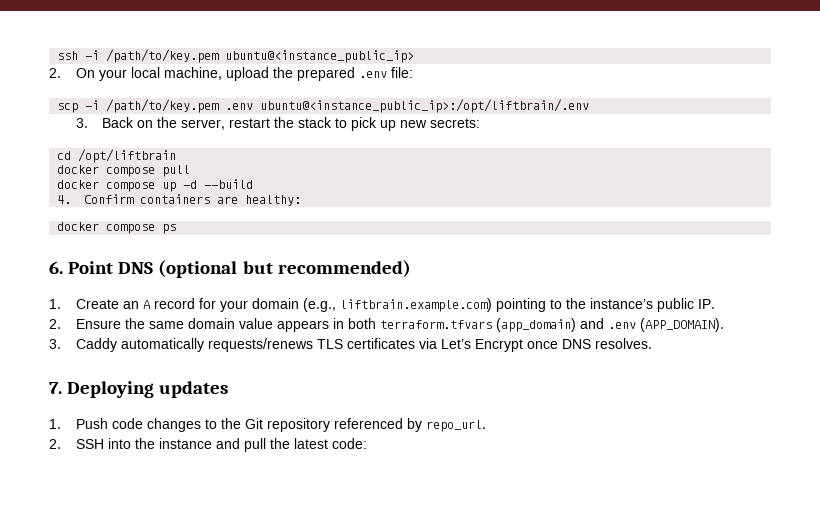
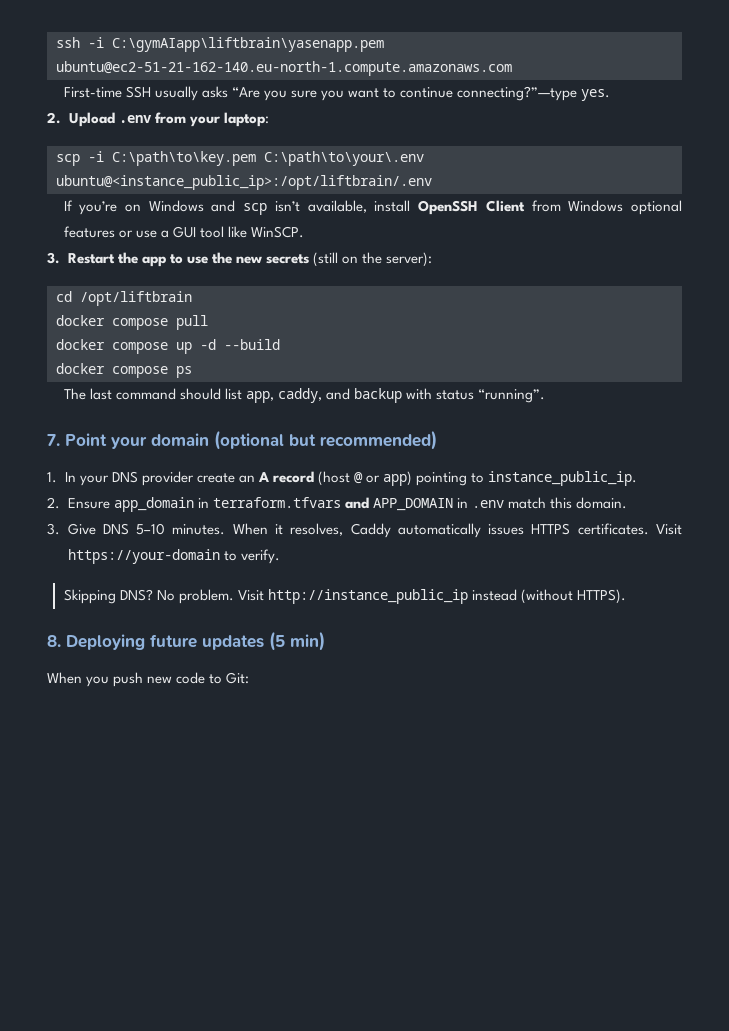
- ssh -i /path/to/key.pem ubuntu@<instance_public_ip>
- 2. On your local machine, upload the prepared .env file:
+ ssh -i C:\gymAIapp\liftbrain\yasenapp.pem ubuntu@ec2-51-21-162-140.eu-north-1.compute.amazonaws.com
+ First-time SSH usually asks “Are you sure you want to continue connecting?”—type yes.
+ 2. Upload .env from your laptop:
- scp -i /path/to/key.pem .env ubuntu@<instance_public_ip>:/opt/liftbrain/.env
+ scp -i C:\path\to\key.pem C:\path\to\your\.env ubuntu@<instance_public_ip>:/opt/liftbrain/.env
- 3. Back on the server, restart the stack to pick up new secrets:
+ If you’re on Windows and scp isn’t available, install OpenSSH Client from Windows optional features or use a GUI tool like WinSCP.
+ 3. Restart the app to use the new secrets (still on the server):
- 4. Confirm containers are healthy:
  docker compose ps
- 6. Point DNS (optional but recommended)
- 1. Create an A record for your domain (e.g., liftbrain.example.com) pointing to the instance’s public IP.
- 2. Ensure the same domain value appears in both terraform.tfvars (app_domain) and .env (APP_DOMAIN).
- 3. Caddy automatically requests/renews TLS certificates via Let’s Encrypt once DNS resolves.
- 7. Deploying updates
- 1. Push code changes to the Git repository referenced by repo_url.
- 2. SSH into the instance and pull the latest code:
+ The last command should list app, caddy, and backup with status “running”.
+ 7. Point your domain (optional but recommended)
+ 1. In your DNS provider create an A record (host @ or app) pointing to instance_public_ip.
+ 2. Ensure app_domain in terraform.tfvars and APP_DOMAIN in .env match this domain.
+ 3. Give DNS 5–10 minutes. When it resolves, Caddy automatically issues HTTPS certificates. Visit https://your-domain to verify.
+ Skipping DNS? No problem. Visit http://instance_public_ip instead (without HTTPS).
+ 8. Deploying future updates (5 min)
+ When you push new code to Git:

